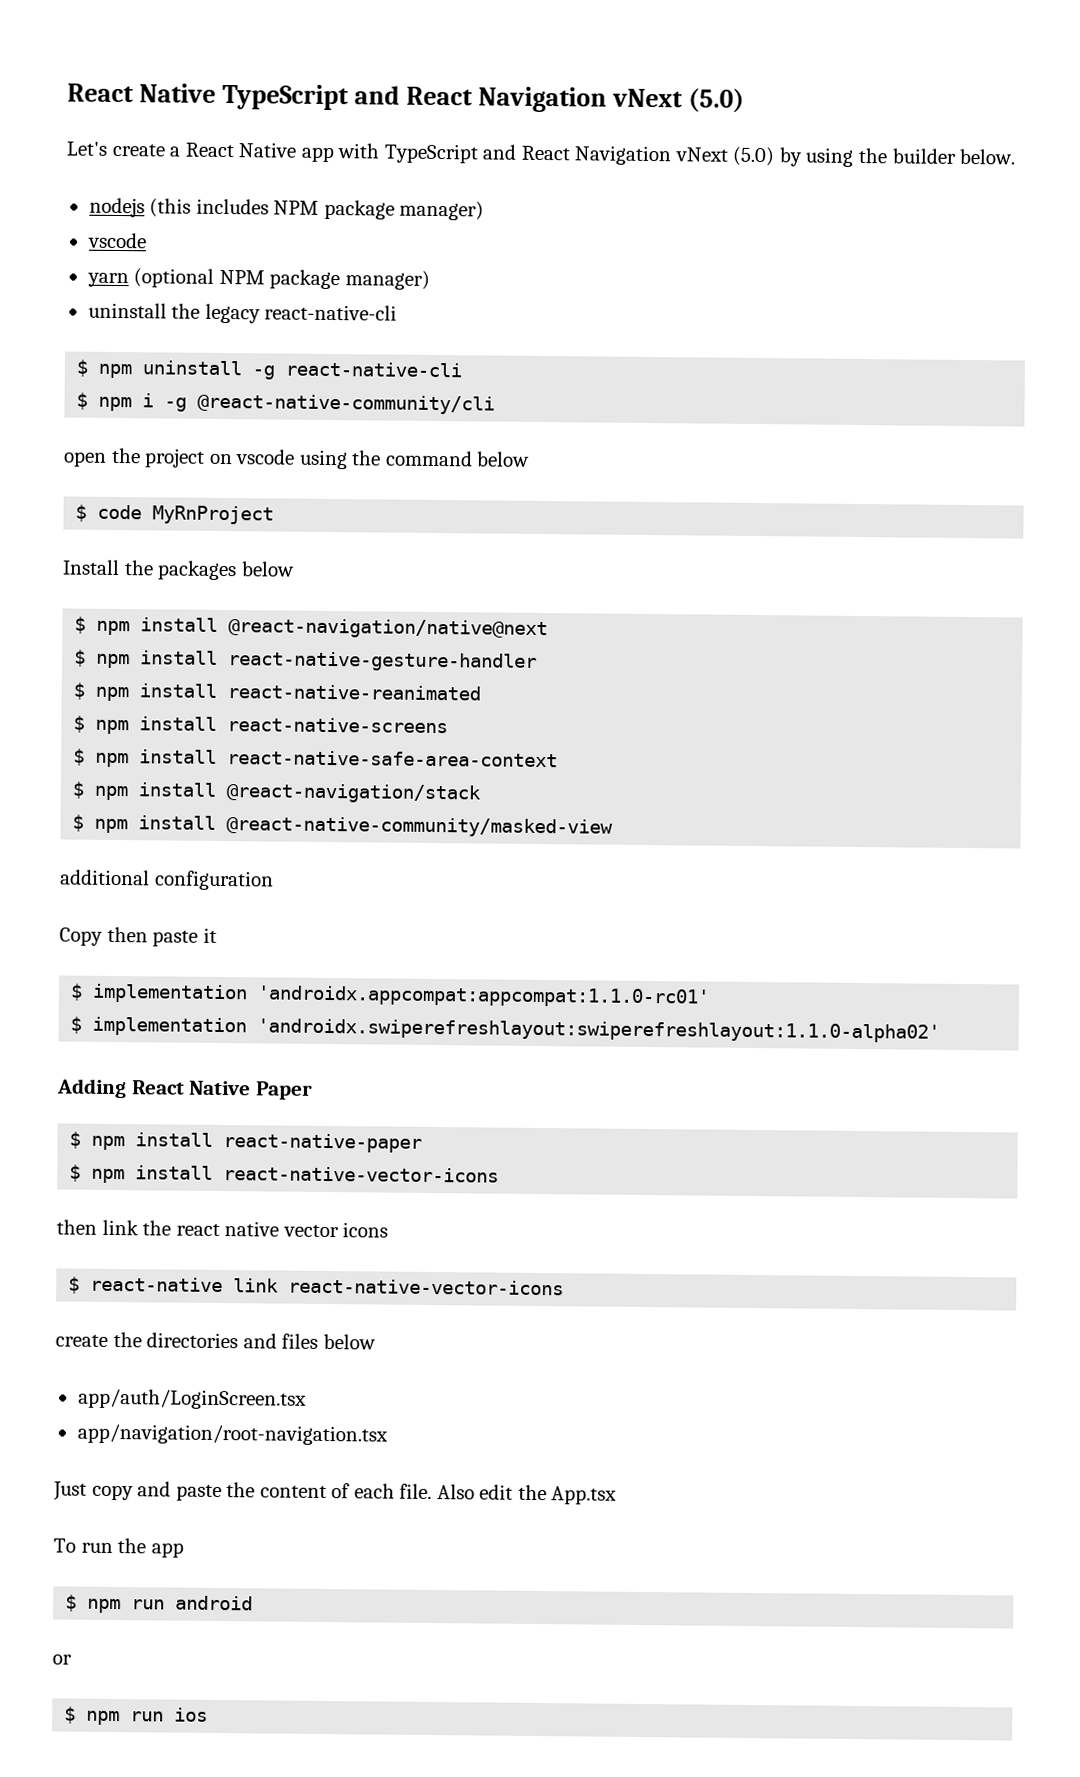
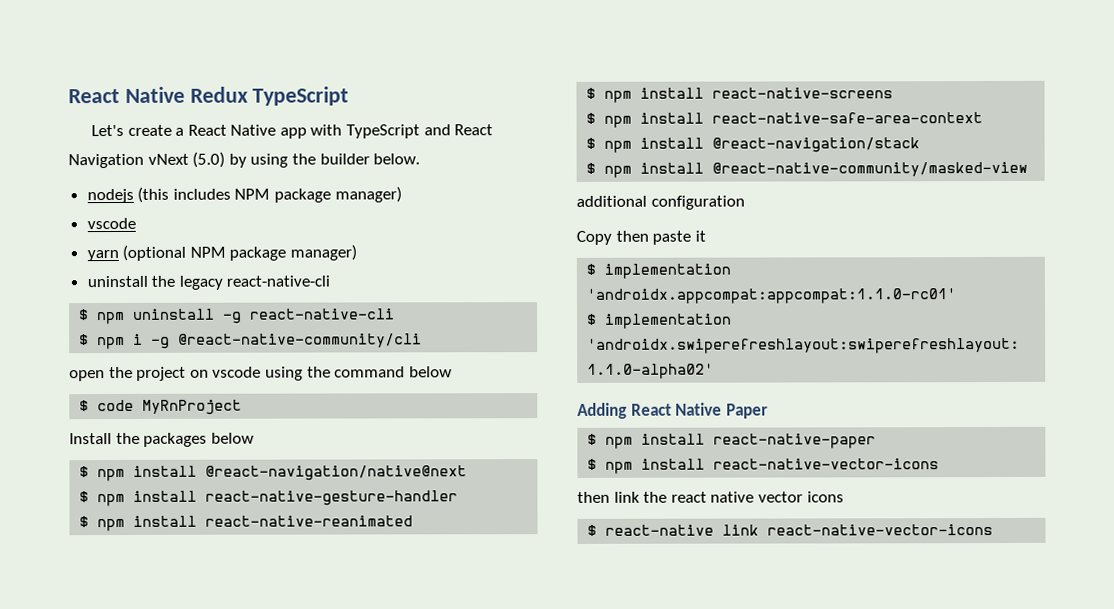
- React Native TypeScript and React Navigation vNext (5.0)
+ React Native Redux TypeScript
- create the directories and files below
- app/auth/LoginScreen.tsx
- app/navigation/root-navigation.tsx
- Just copy and paste the content of each file. Also edit the App.tsx
- To run the app
- $ npm run android
- or
- $ npm run ios

